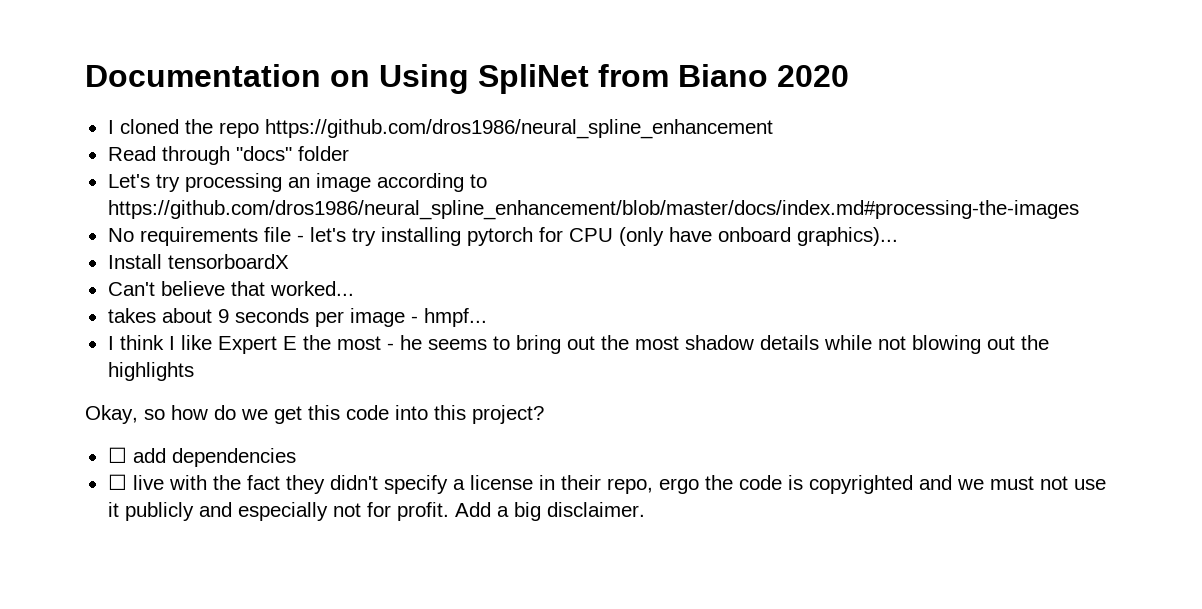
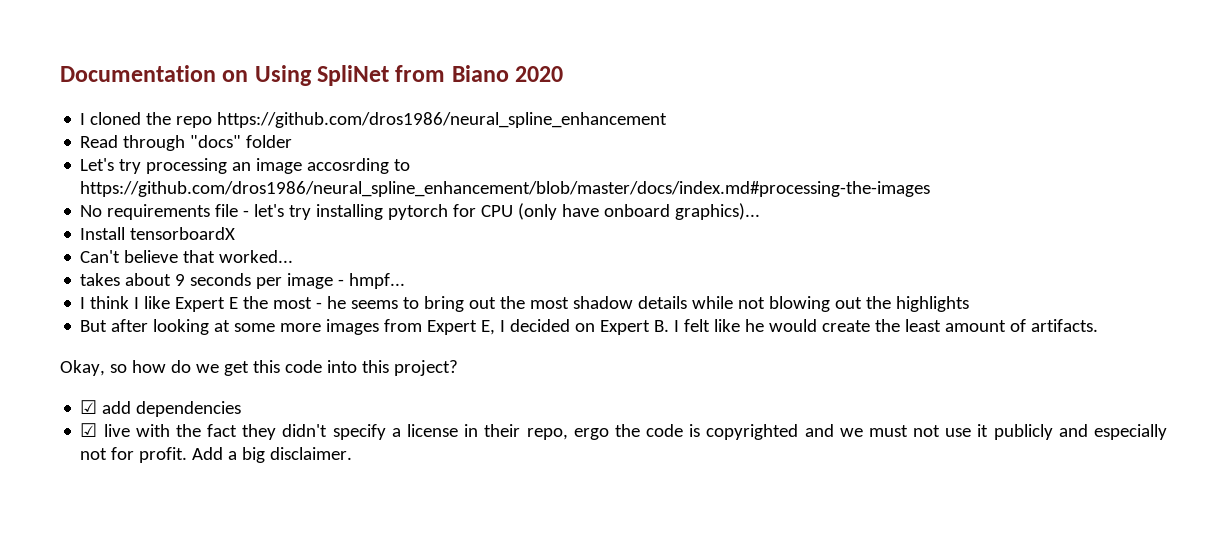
- Let's try processing an image according to https://github.com/dros1986/neural_spline_enhancement/blob/master/docs/index.md#processing-the-images
+ Let's try processing an image accosrding to https://github.com/dros1986/neural_spline_enhancement/blob/master/docs/index.md#processing-the-images
+ But after looking at some more images from Expert E, I decided on Expert B. I felt like he would create the least amount of artifacts.
- ☐ add dependencies
+ ☑ add dependencies
- ☐ live with the fact they didn't specify a license in their repo, ergo the code is copyrighted and we must not use it publicly and especially not for profit.
+ ☑ live with the fact they didn't specify a license in their repo, ergo the code is copyrighted and we must not use it publicly and especially not for profit.

